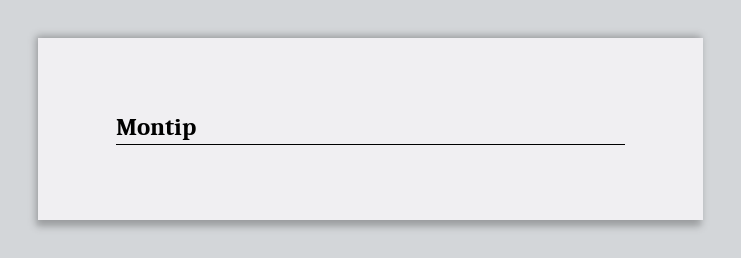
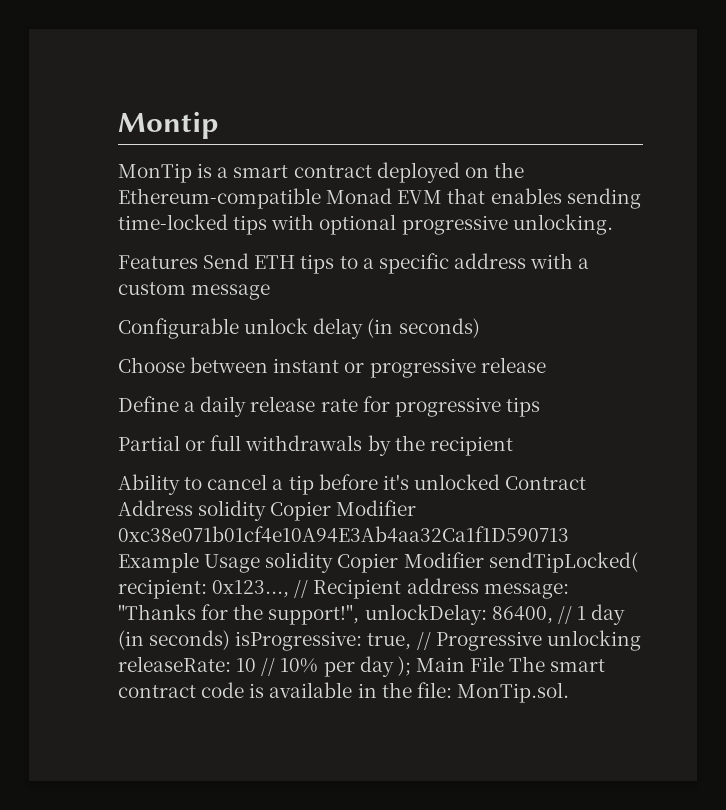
+ MonTip is a smart contract deployed on the Ethereum-compatible Monad EVM that enables sending time-locked tips with optional progressive unlocking.
+ Features Send ETH tips to a specific address with a custom message
+ Configurable unlock delay (in seconds)
+ Choose between instant or progressive release
+ Define a daily release rate for progressive tips
+ Partial or full withdrawals by the recipient
+ Ability to cancel a tip before it's unlocked Contract Address solidity Copier Modifier 0xc38e071b01cf4e10A94E3Ab4aa32Ca1f1D590713 Example Usage solidity Copier Modifier sendTipLocked( recipient: 0x123..., // Recipient address message: "Thanks for the support!", unlockDelay: 86400, // 1 day (in seconds) isProgressive: true, // Progressive unlocking releaseRate: 10 // 10% per day ); Main File The smart contract code is available in the file: MonTip.sol.

